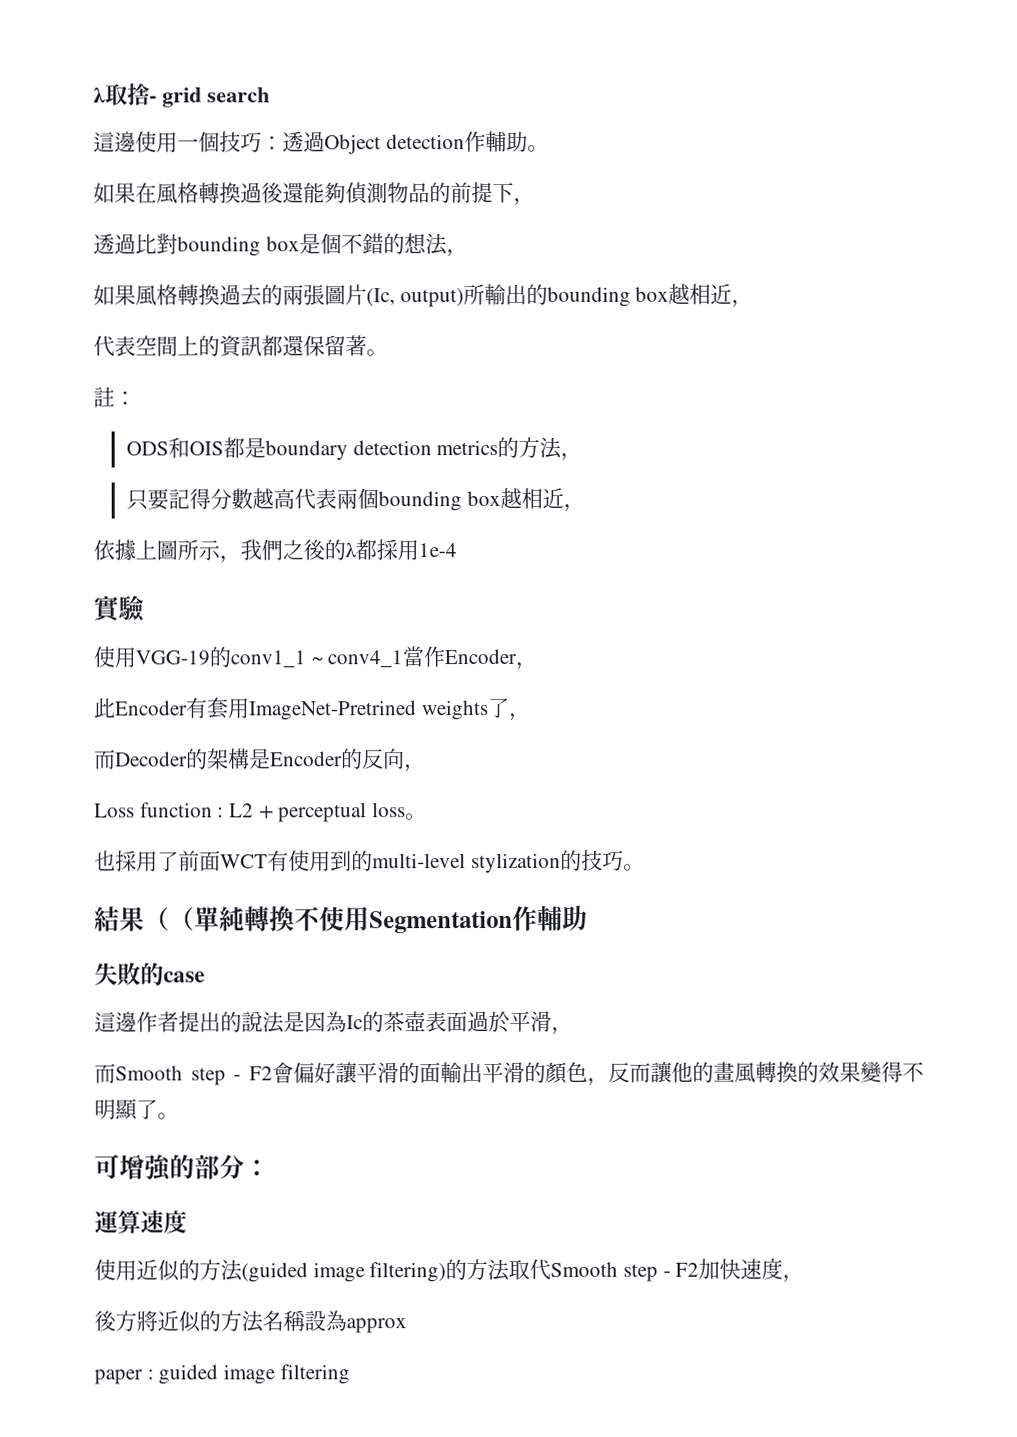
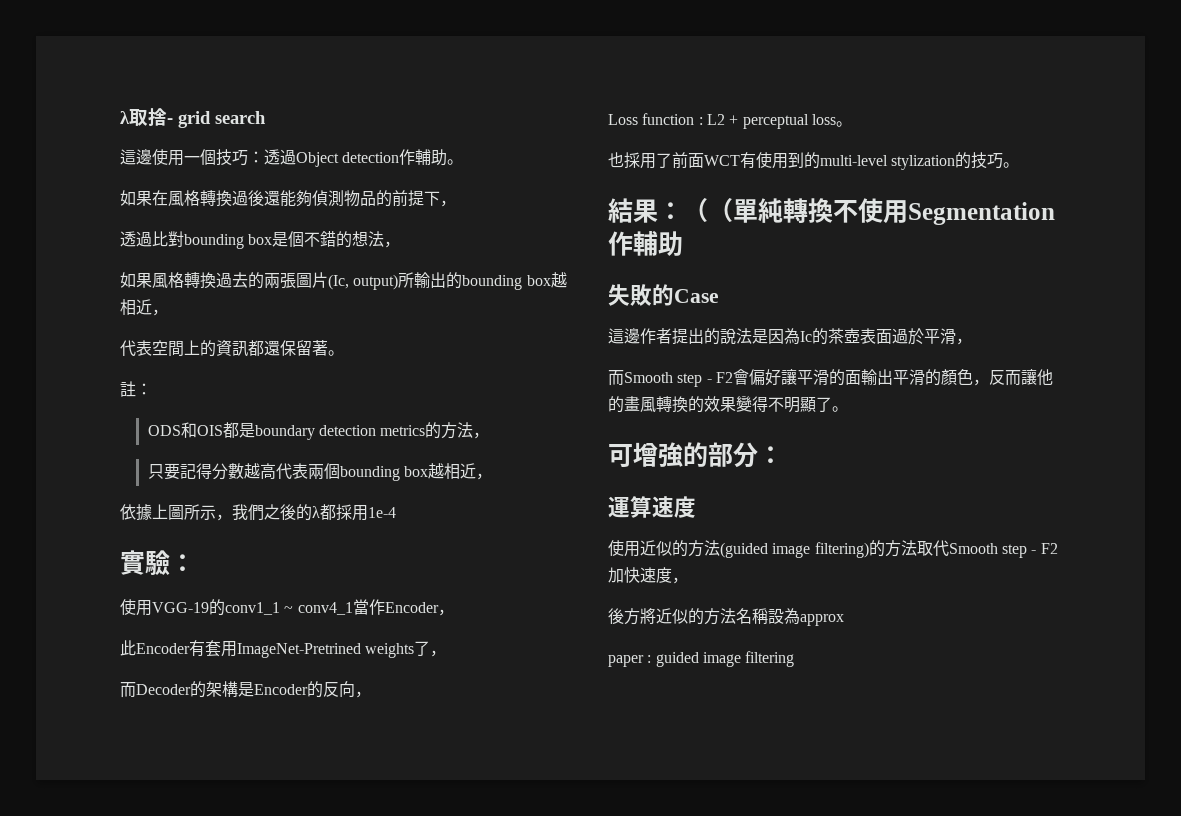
- 實驗
+ 實驗：
- 結果（（單純轉換不使用Segmentation作輔助
+ 結果：（（單純轉換不使用Segmentation作輔助
- 失敗的case
+ 失敗的Case

